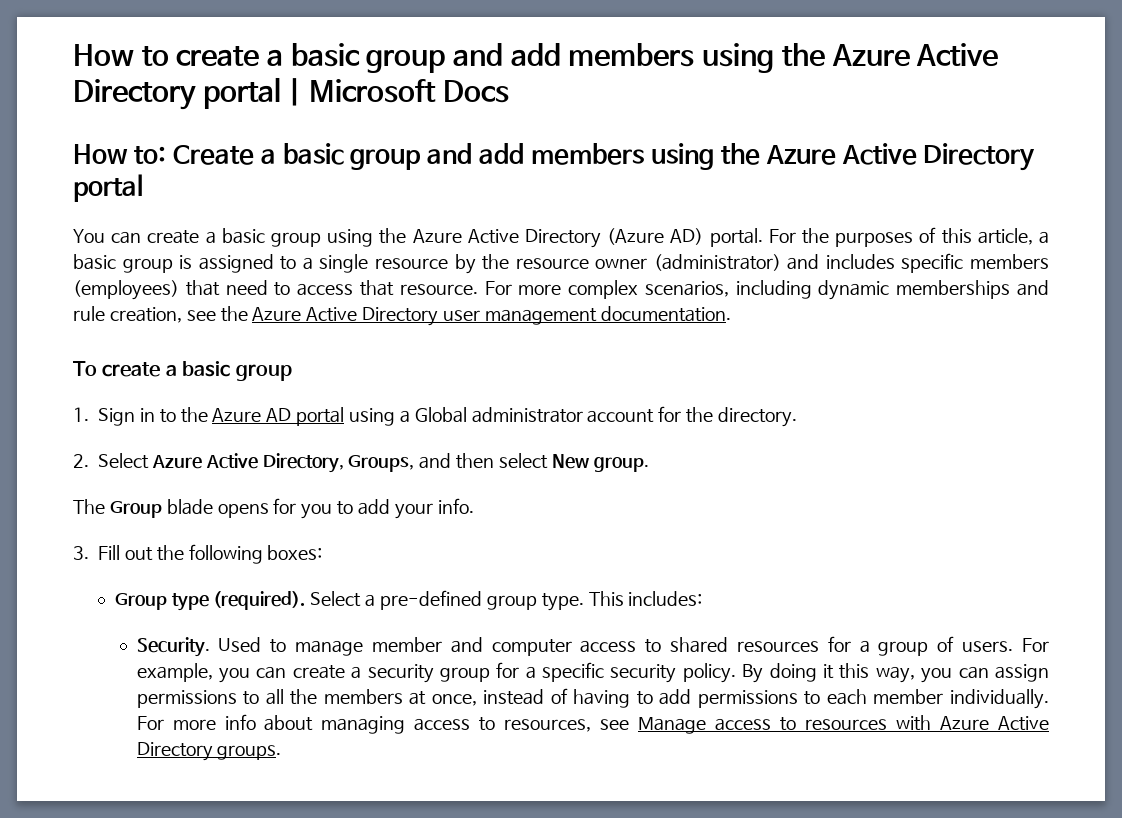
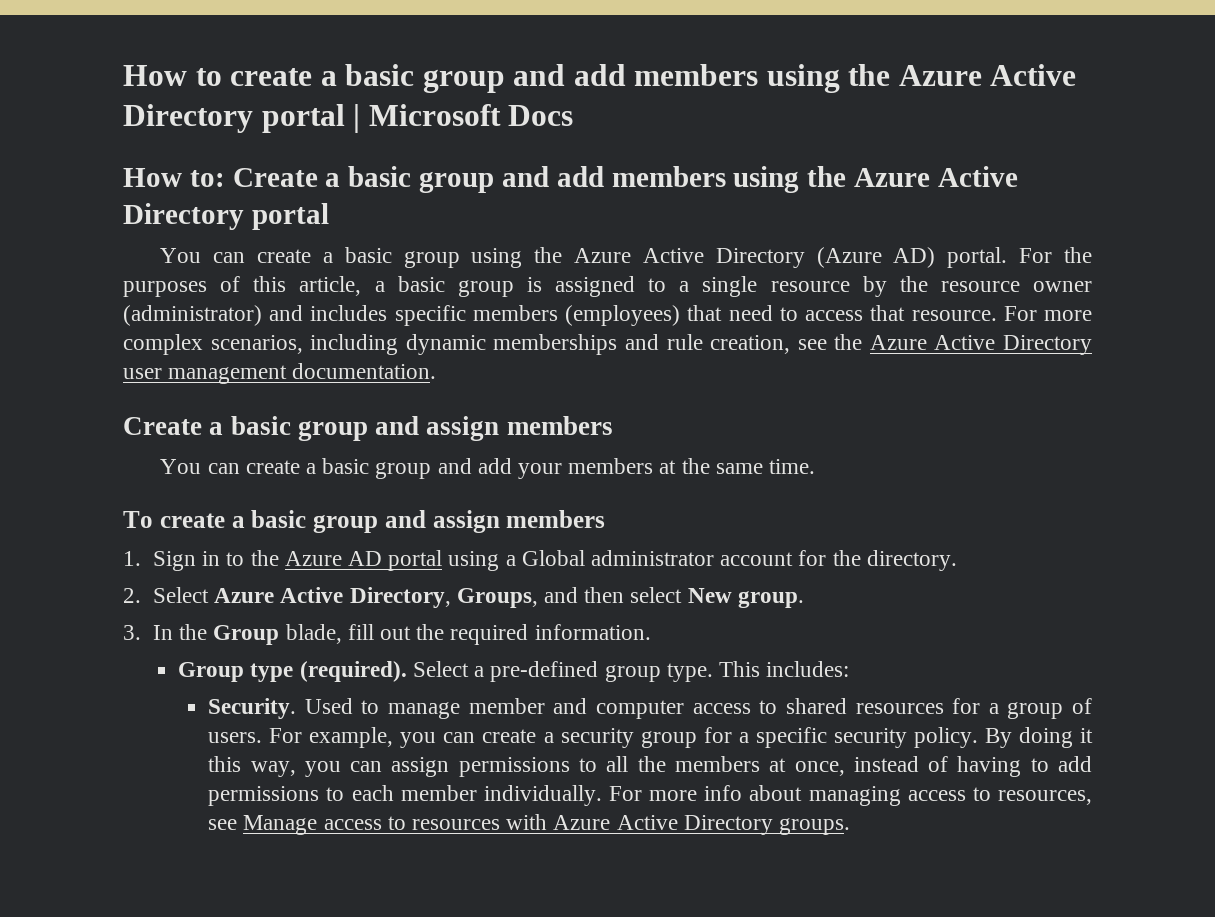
+ Create a basic group and assign members
+ You can create a basic group and add your members at the same time.
- To create a basic group
+ To create a basic group and assign members
- The Group blade opens for you to add your info.
- 3. Fill out the following boxes:
+ 3. In the Group blade, fill out the required information.

